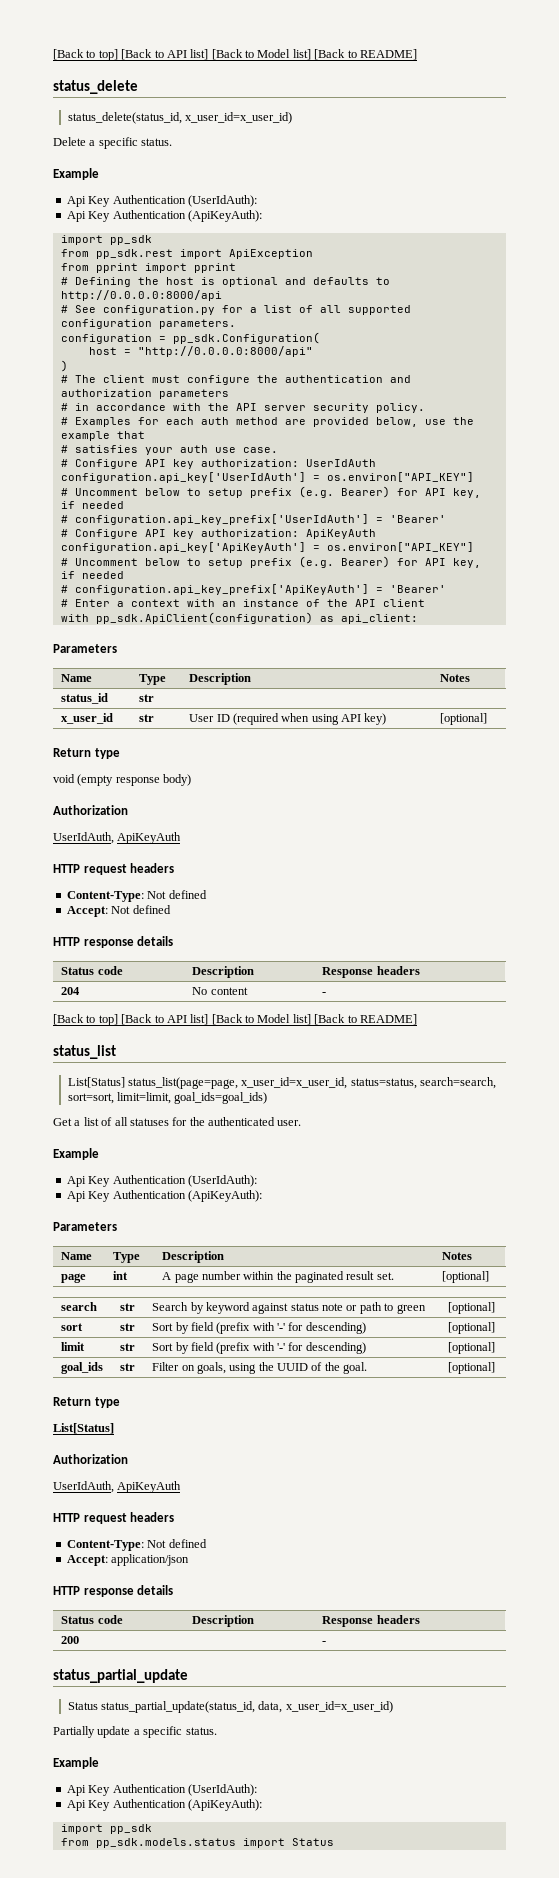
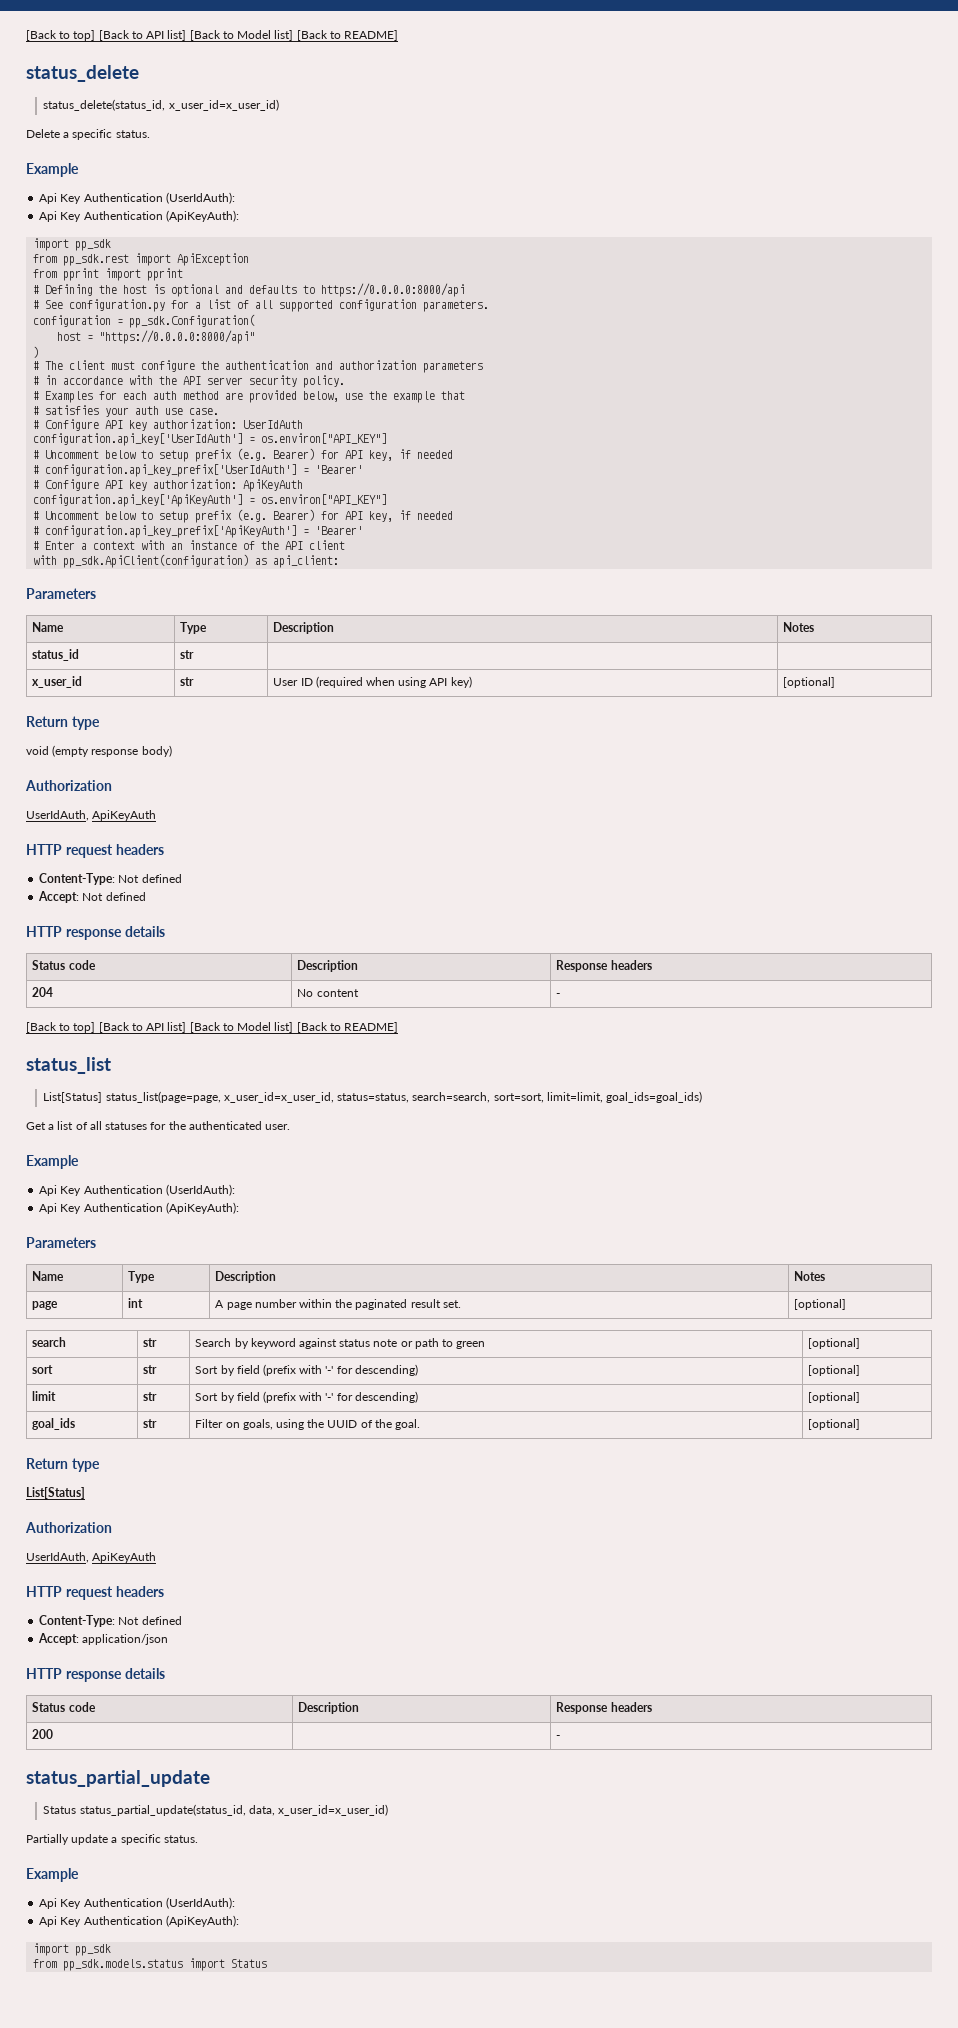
- # Defining the host is optional and defaults to http://0.0.0.0:8000/api
+ # Defining the host is optional and defaults to https://0.0.0.0:8000/api
- host = "http://0.0.0.0:8000/api"
+ host = "https://0.0.0.0:8000/api"

